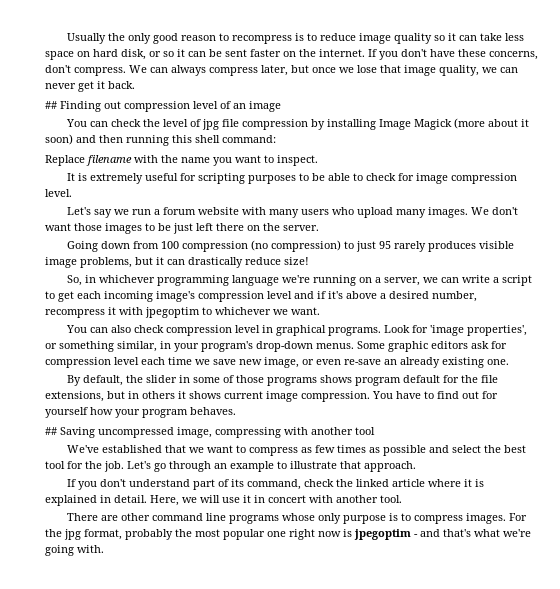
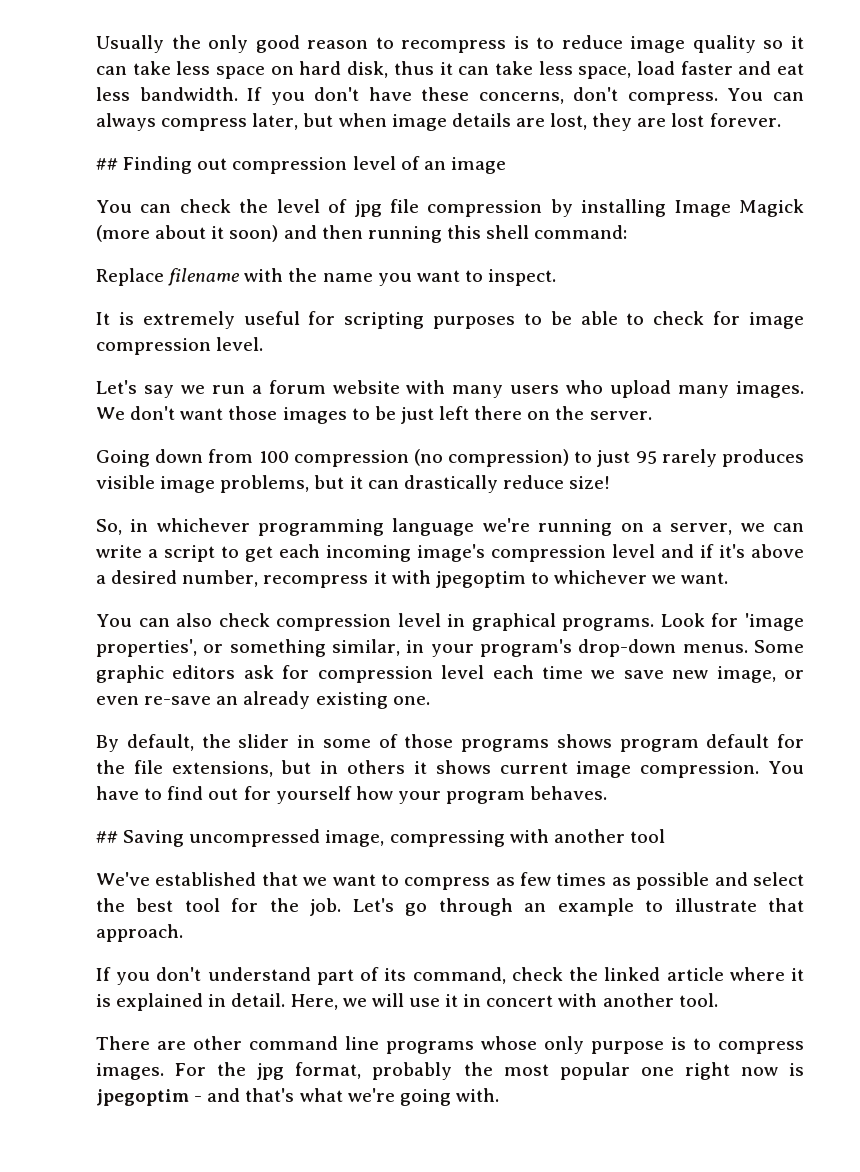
- Usually the only good reason to recompress is to reduce image quality so it can take less space on hard disk, or so it can be sent faster on the internet.
+ Usually the only good reason to recompress is to reduce image quality so it can take less space on hard disk, thus it can take less space, load faster and eat less bandwidth.
- We can always compress later, but once we lose that image quality, we can never get it back.
+ You can always compress later, but when image details are lost, they are lost forever.

